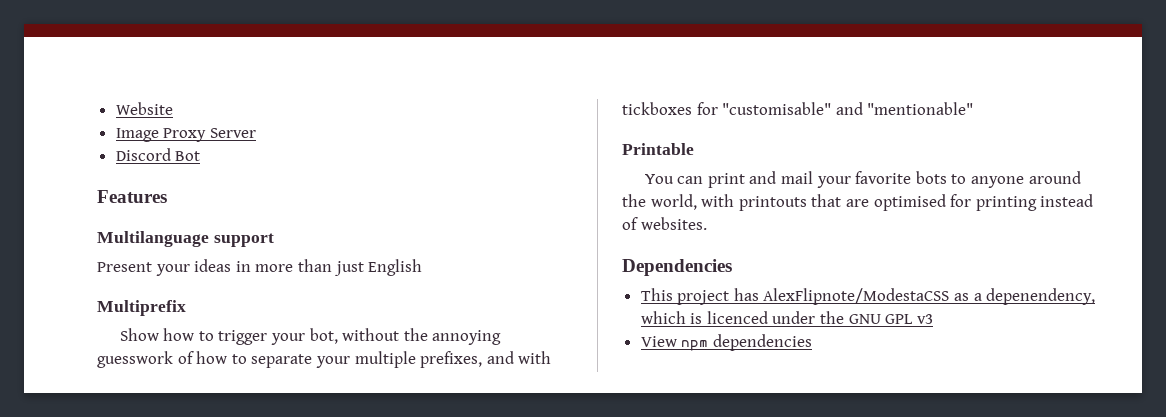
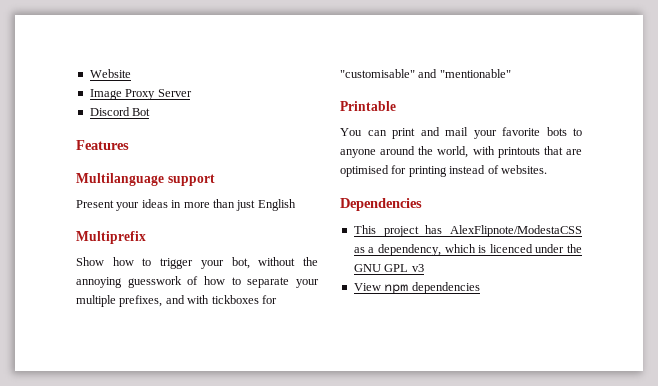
- This project has AlexFlipnote/ModestaCSS as a depenendency, which is licenced under the GNU GPL v3
+ This project has AlexFlipnote/ModestaCSS as a dependency, which is licenced under the GNU GPL v3

